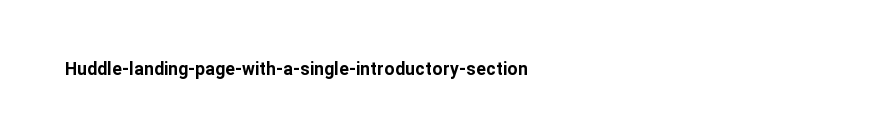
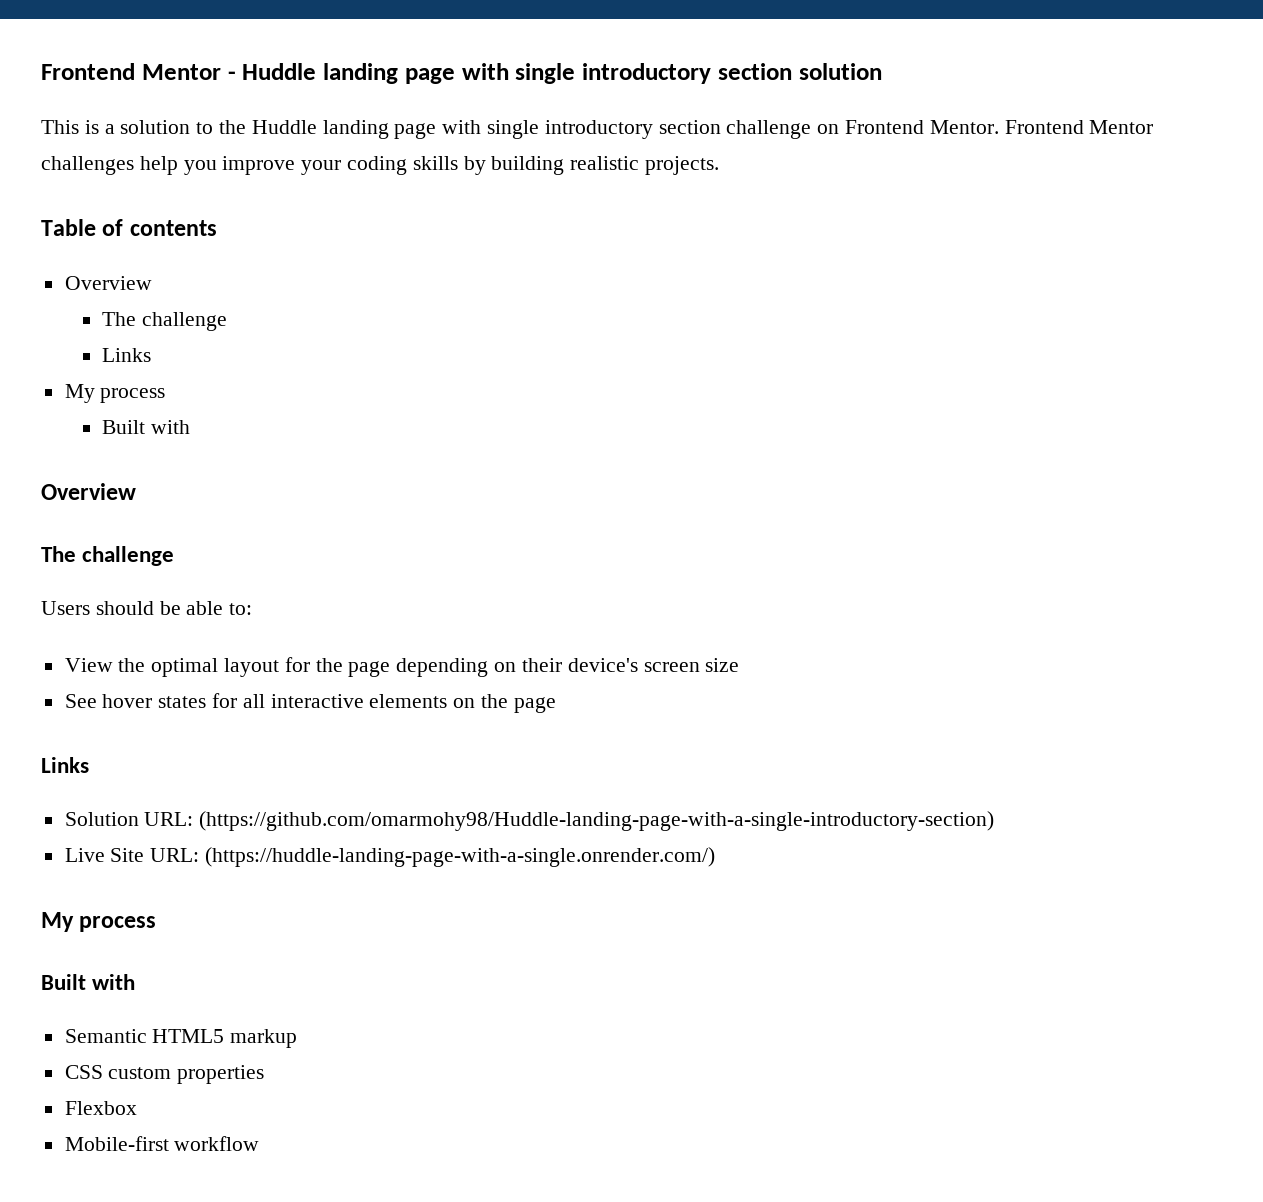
- Huddle-landing-page-with-a-single-introductory-section
+ Frontend Mentor - Huddle landing page with single introductory section solution
+ This is a solution to the Huddle landing page with single introductory section challenge on Frontend Mentor. Frontend Mentor challenges help you improve your coding skills by building realistic projects.
+ Table of contents
+ Overview
+ The challenge
+ Links
+ My process
+ Built with
+ Overview
+ The challenge
+ Users should be able to:
+ View the optimal layout for the page depending on their device's screen size
+ See hover states for all interactive elements on the page
+ Links
+ Solution URL: (https://github.com/omarmohy98/Huddle-landing-page-with-a-single-introductory-section)
+ Live Site URL: (https://huddle-landing-page-with-a-single.onrender.com/)
+ My process
+ Built with
+ Semantic HTML5 markup
+ CSS custom properties
+ Flexbox
+ Mobile-first workflow

